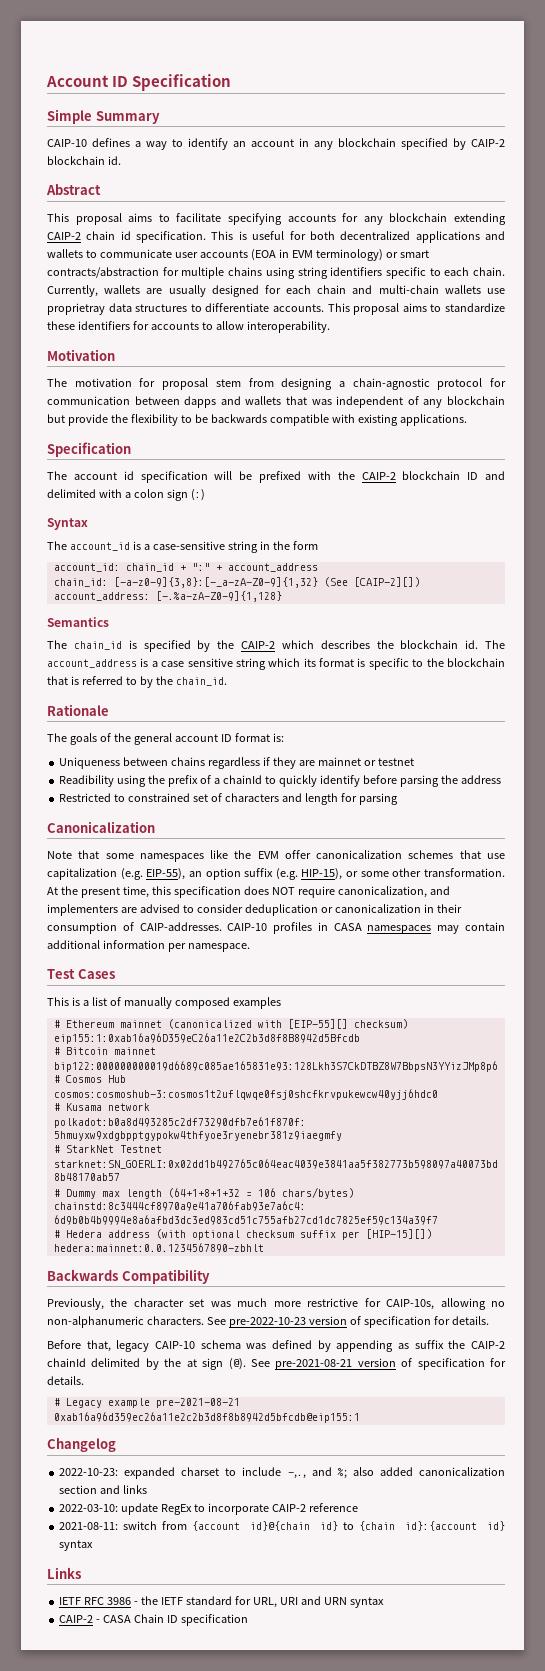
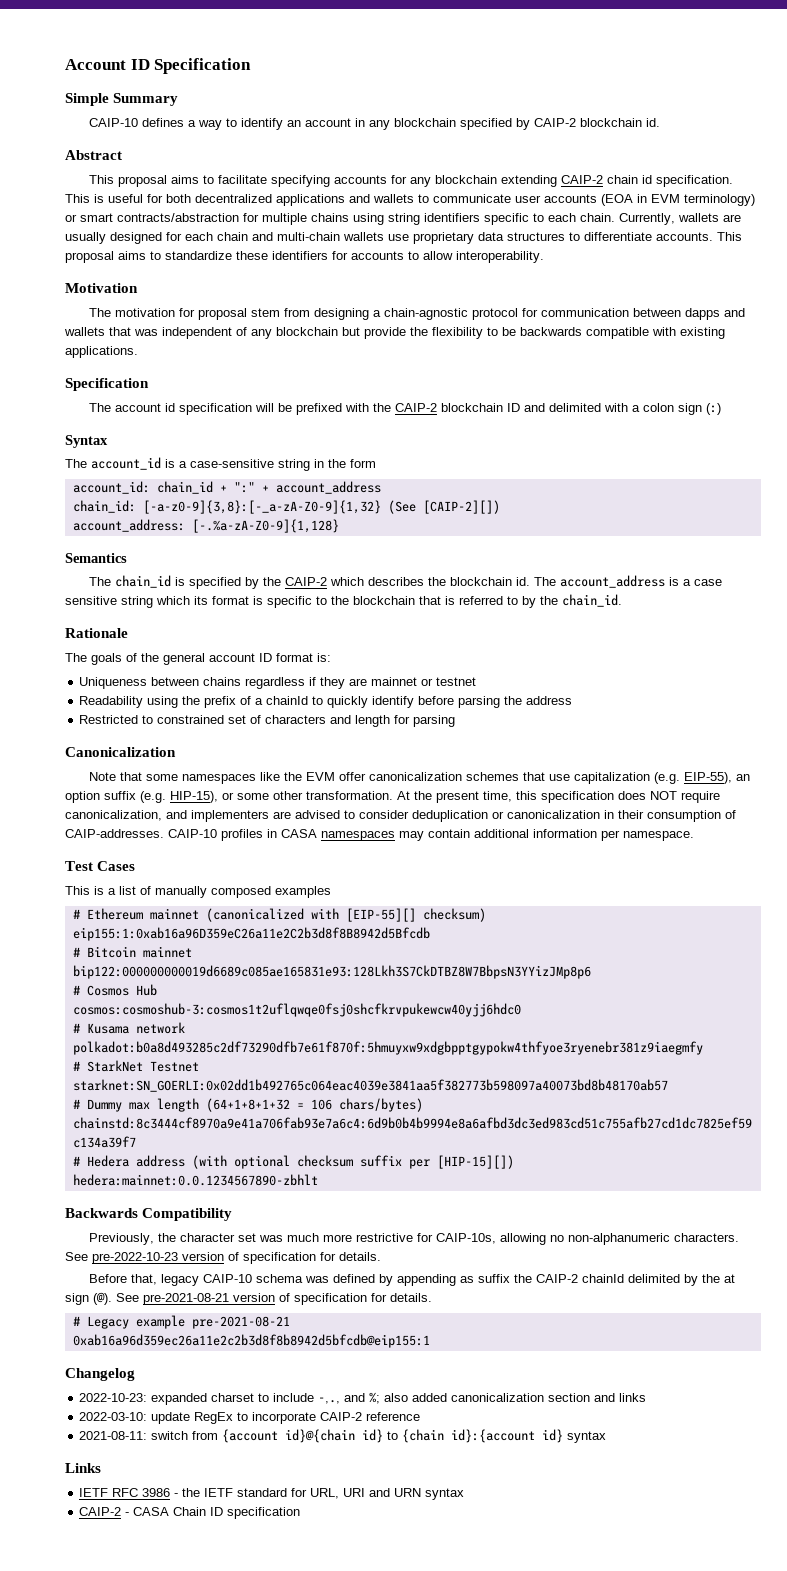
- Currently, wallets are usually designed for each chain and multi-chain wallets use proprietray data structures to differentiate accounts.
+ Currently, wallets are usually designed for each chain and multi-chain wallets use proprietary data structures to differentiate accounts.
- Readibility using the prefix of a chainId to quickly identify before parsing the address
+ Readability using the prefix of a chainId to quickly identify before parsing the address

